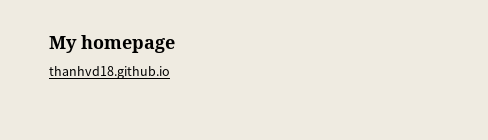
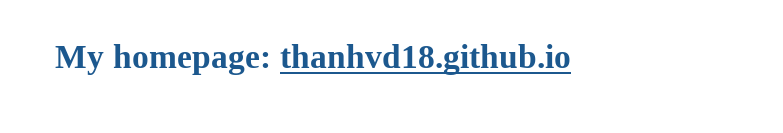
- My homepage
- thanhvd18.github.io
+ My homepage: thanhvd18.github.io

